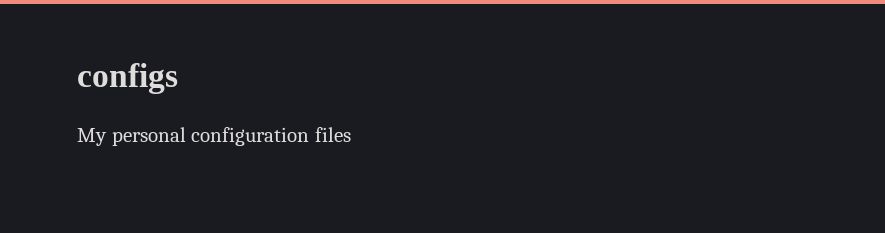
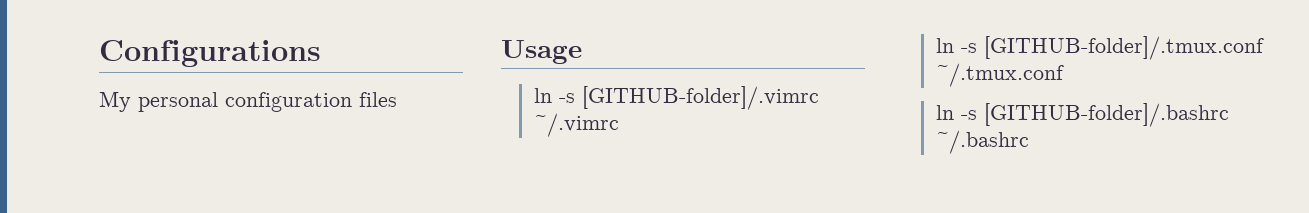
- configs
+ Configurations
+ Usage
+ ln -s [GITHUB-folder]/.vimrc ~/.vimrc
+ ln -s [GITHUB-folder]/.tmux.conf ~/.tmux.conf
+ ln -s [GITHUB-folder]/.bashrc ~/.bashrc

